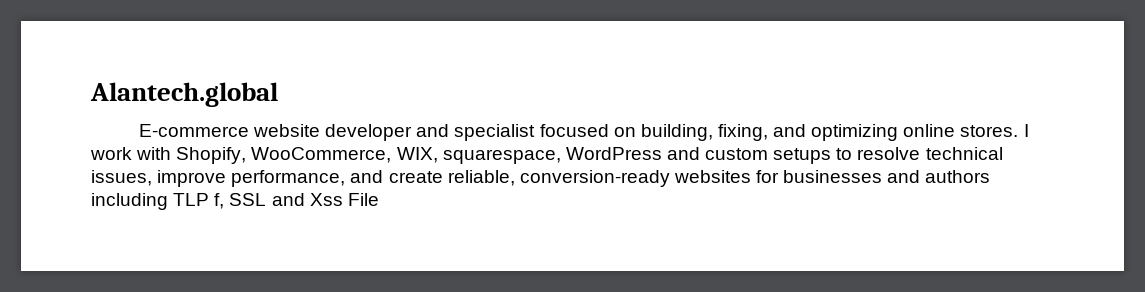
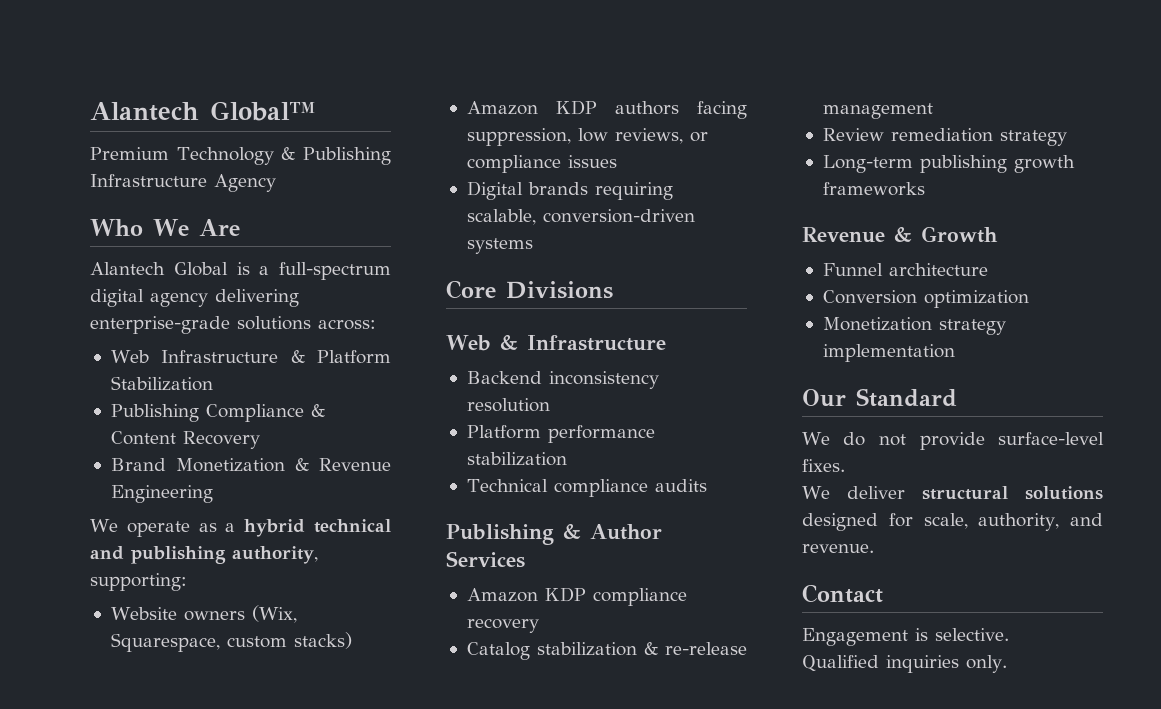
- Alantech.global
- E-commerce website developer and specialist focused on building, fixing, and optimizing online stores. I work with Shopify, WooCommerce, WIX, squarespace, WordPress and custom setups to resolve technical issues, improve performance, and create reliable, conversion-ready websites for businesses and authors including TLP f, SSL and Xss File
+ Alantech Global™
+ Premium Technology & Publishing Infrastructure Agency
+ Who We Are
+ Alantech Global is a full-spectrum digital agency delivering enterprise-grade solutions across:
+ Web Infrastructure & Platform Stabilization
+ Publishing Compliance & Content Recovery
+ Brand Monetization & Revenue Engineering
+ We operate as a hybrid technical and publishing authority, supporting:
+ Website owners (Wix, Squarespace, custom stacks)
+ Amazon KDP authors facing suppression, low reviews, or compliance issues
+ Digital brands requiring scalable, conversion-driven systems
+ Core Divisions
+ Web & Infrastructure
+ Backend inconsistency resolution
+ Platform performance stabilization
+ Technical compliance audits
+ Publishing & Author Services
+ Amazon KDP compliance recovery
+ Catalog stabilization & re-release management
+ Review remediation strategy
+ Long-term publishing growth frameworks
+ Revenue & Growth
+ Funnel architecture
+ Conversion optimization
+ Monetization strategy implementation
+ Our Standard
+ We do not provide surface-level fixes.
+ We deliver structural solutions designed for scale, authority, and revenue.
+ Contact
+ Engagement is selective.
+ Qualified inquiries only.

